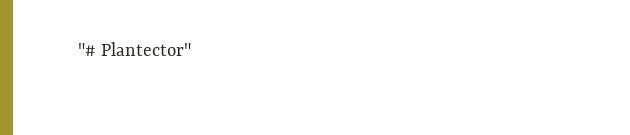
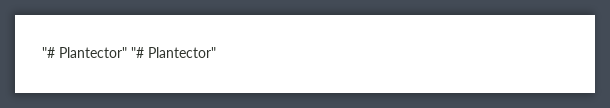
- "# Plantector"
+ "# Plantector" "# Plantector"

